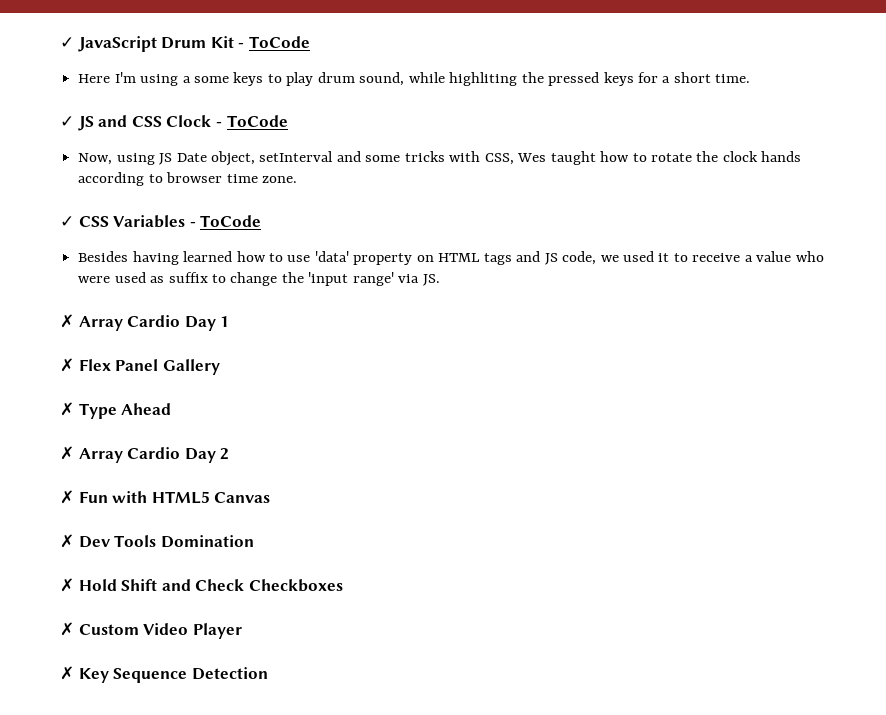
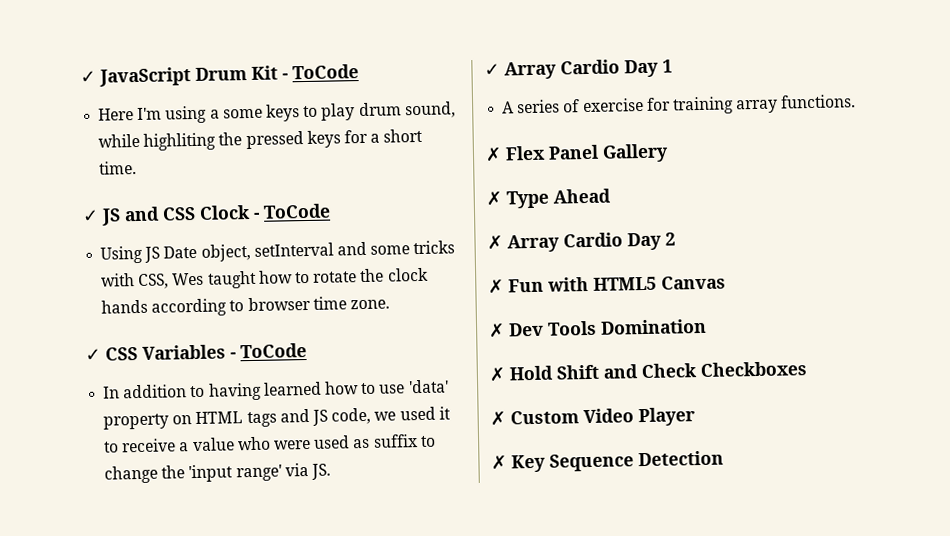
- Now, using JS Date object, setInterval and some tricks with CSS, Wes taught how to rotate the clock hands according to browser time zone.
+ Using JS Date object, setInterval and some tricks with CSS, Wes taught how to rotate the clock hands according to browser time zone.
- Besides having learned how to use 'data' property on HTML tags and JS code, we used it to receive a value who were used as suffix to change the 'input range' via JS.
+ In addition to having learned how to use 'data' property on HTML tags and JS code, we used it to receive a value who were used as suffix to change the 'input range' via JS.
- ✗ Array Cardio Day 1
+ ✓ Array Cardio Day 1
+ A series of exercise for training array functions.

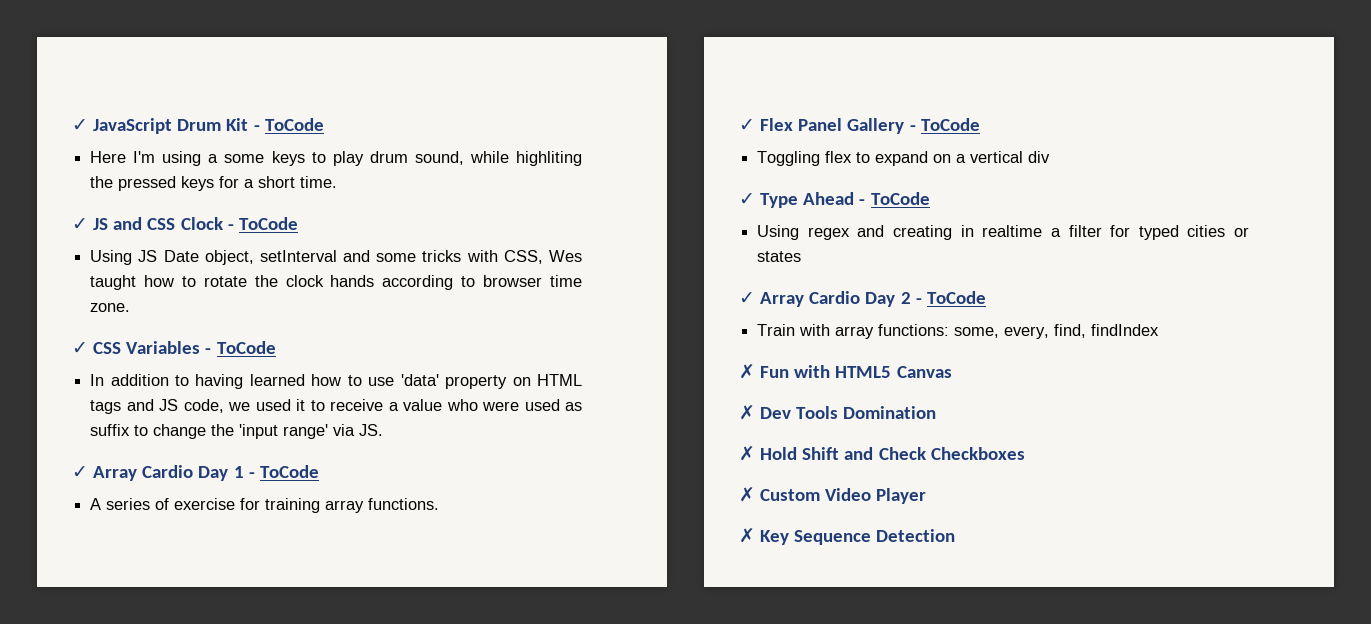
- ✓ Array Cardio Day 1
+ ✓ Array Cardio Day 1 - ToCode
- ✗ Flex Panel Gallery
- ✗ Type Ahead
- ✗ Array Cardio Day 2
+ ✓ Flex Panel Gallery - ToCode
+ Toggling flex to expand on a vertical div
+ ✓ Type Ahead - ToCode
+ Using regex and creating in realtime a filter for typed cities or states
+ ✓ Array Cardio Day 2 - ToCode
+ Train with array functions: some, every, find, findIndex

